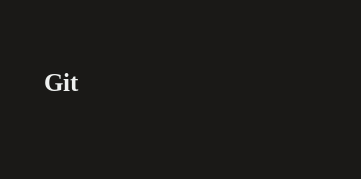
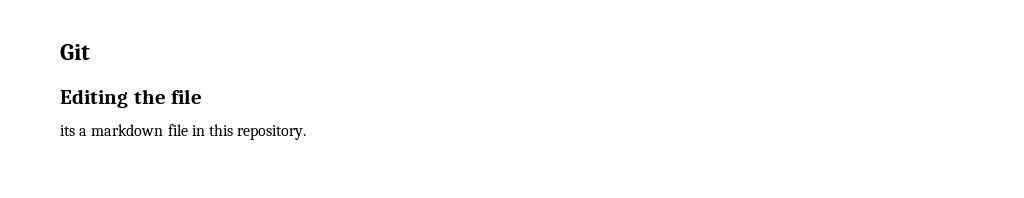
+ Editing the file
+ its a markdown file in this repository.

